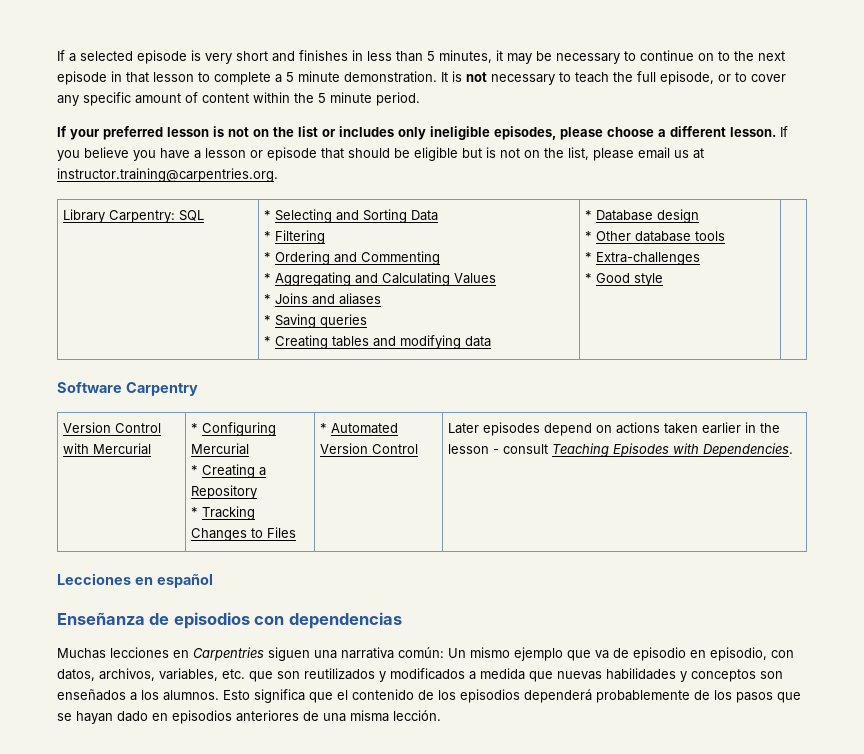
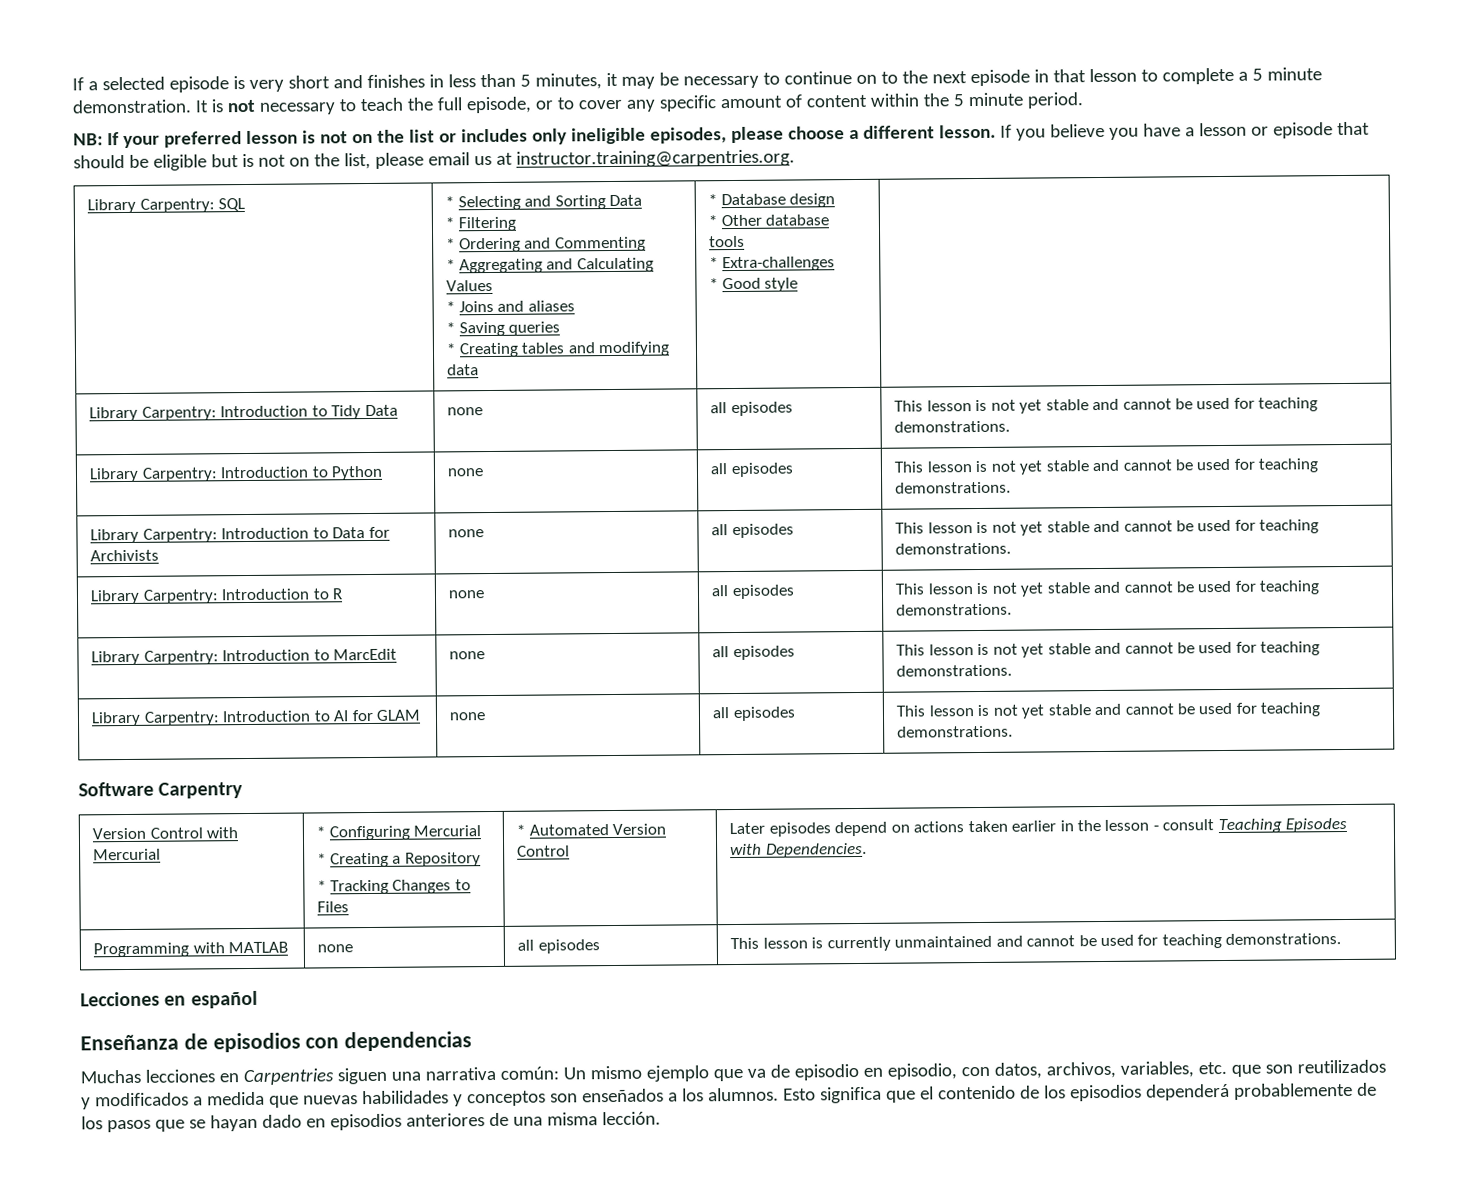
- If your preferred lesson is not on the list or includes only ineligible episodes, please choose a different lesson.
+ NB: If your preferred lesson is not on the list or includes only ineligible episodes, please choose a different lesson.
+ Library Carpentry: Introduction to Tidy Data | none | all episodes | This lesson is not yet stable and cannot be used for teaching demonstrations.
+ Library Carpentry: Introduction to Python | none | all episodes | This lesson is not yet stable and cannot be used for teaching demonstrations.
+ Library Carpentry: Introduction to Data for Archivists | none | all episodes | This lesson is not yet stable and cannot be used for teaching demonstrations.
+ Library Carpentry: Introduction to R | none | all episodes | This lesson is not yet stable and cannot be used for teaching demonstrations.
+ Library Carpentry: Introduction to MarcEdit | none | all episodes | This lesson is not yet stable and cannot be used for teaching demonstrations.
+ Library Carpentry: Introduction to AI for GLAM | none | all episodes | This lesson is not yet stable and cannot be used for teaching demonstrations.
+ Programming with MATLAB | none | all episodes | This lesson is currently unmaintained and cannot be used for teaching demonstrations.

